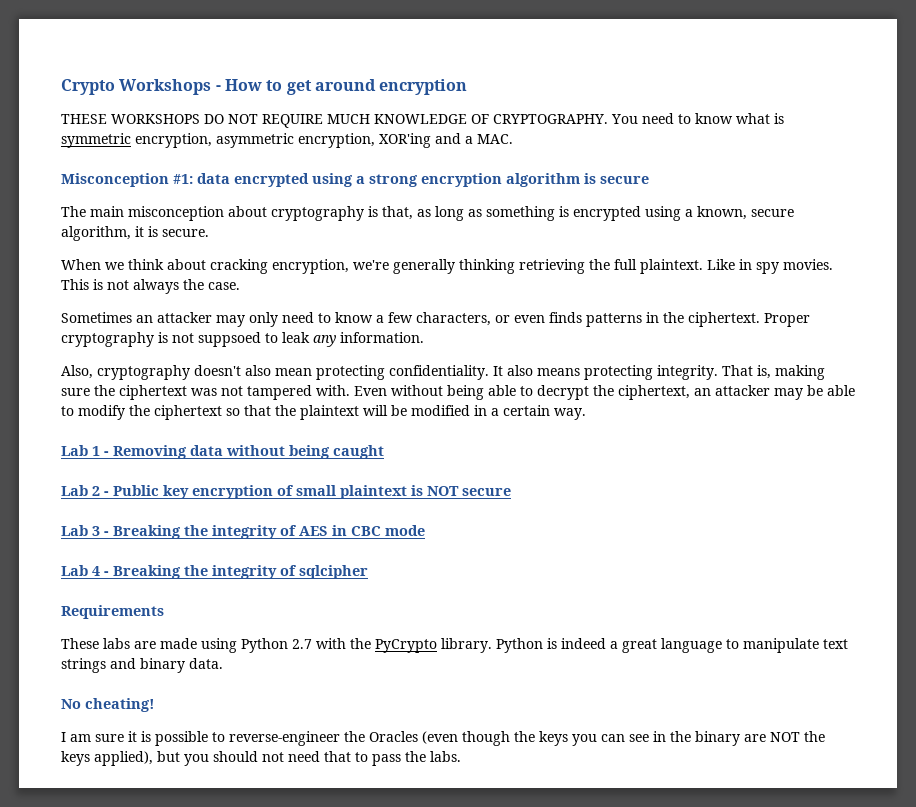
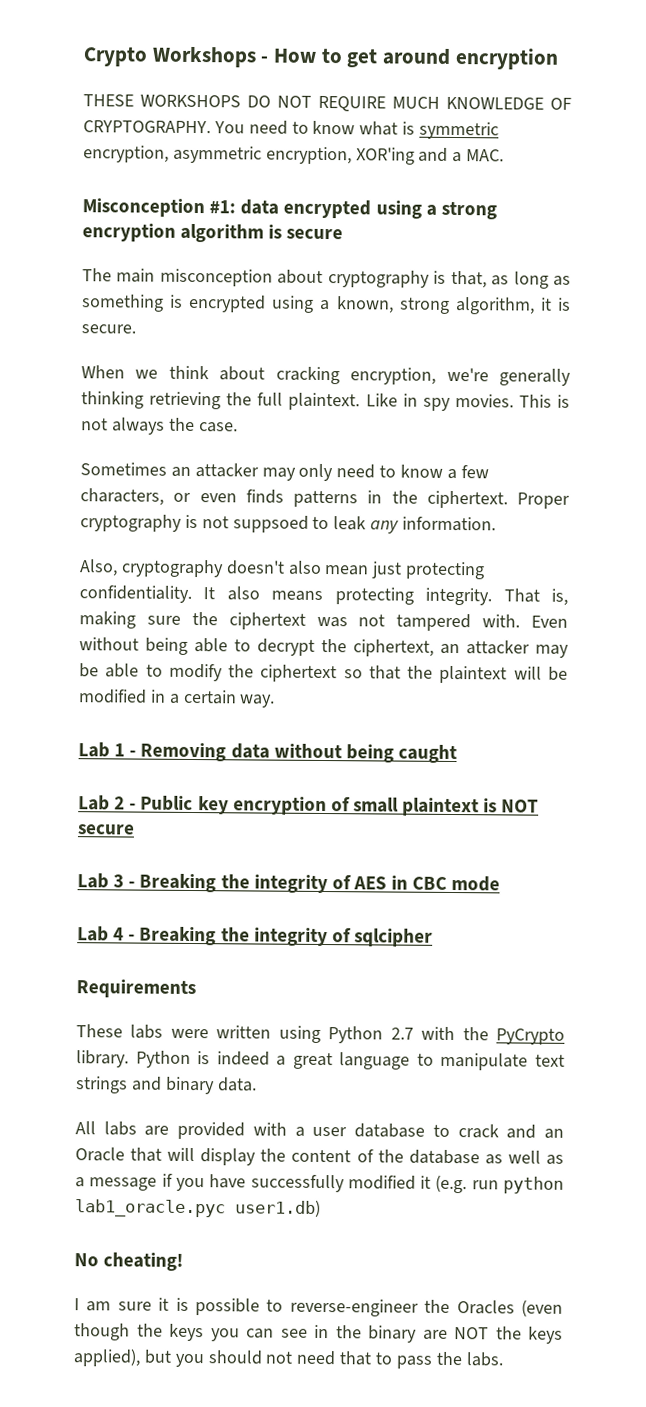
- The main misconception about cryptography is that, as long as something is encrypted using a known, secure algorithm, it is secure.
+ The main misconception about cryptography is that, as long as something is encrypted using a known, strong algorithm, it is secure.
- Also, cryptography doesn't also mean protecting confidentiality.
+ Also, cryptography doesn't also mean just protecting confidentiality.
- These labs are made using Python 2.7 with the PyCrypto library.
+ These labs were written using Python 2.7 with the PyCrypto library.
+ All labs are provided with a user database to crack and an Oracle that will display the content of the database as well as a message if you have successfully modified it (e.g. run python lab1_oracle.pyc user1.db)

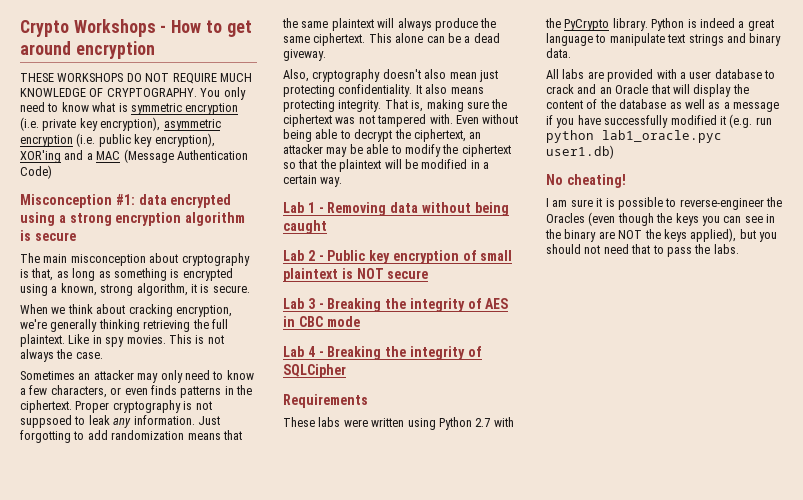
- You need to know what is symmetric encryption, asymmetric encryption, XOR'ing and a MAC.
+ You only need to know what is symmetric encryption (i.e. private key encryption), asymmetric encryption (i.e. public key encryption), XOR'ing and a MAC (Message Authentication Code)
+ Just forgotting to add randomization means that the same plaintext will always produce the same ciphertext. This alone can be a dead giveway.
- Lab 4 - Breaking the integrity of sqlcipher
+ Lab 4 - Breaking the integrity of SQLCipher

